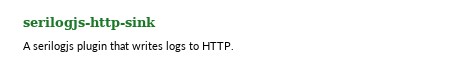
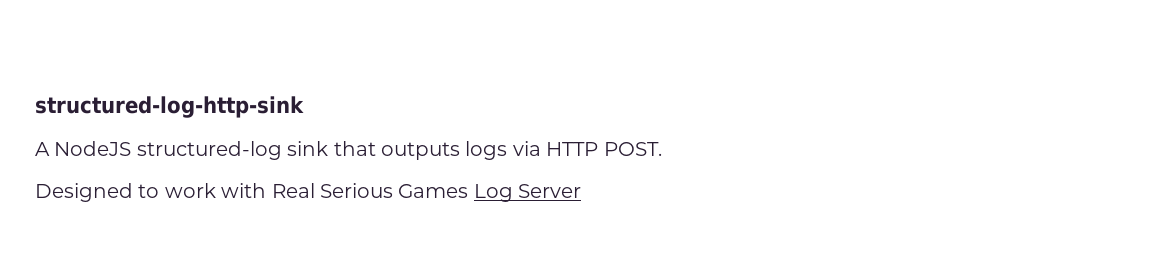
- serilogjs-http-sink
+ structured-log-http-sink
- A serilogjs plugin that writes logs to HTTP.
+ A NodeJS structured-log sink that outputs logs via HTTP POST.
+ Designed to work with Real Serious Games Log Server

